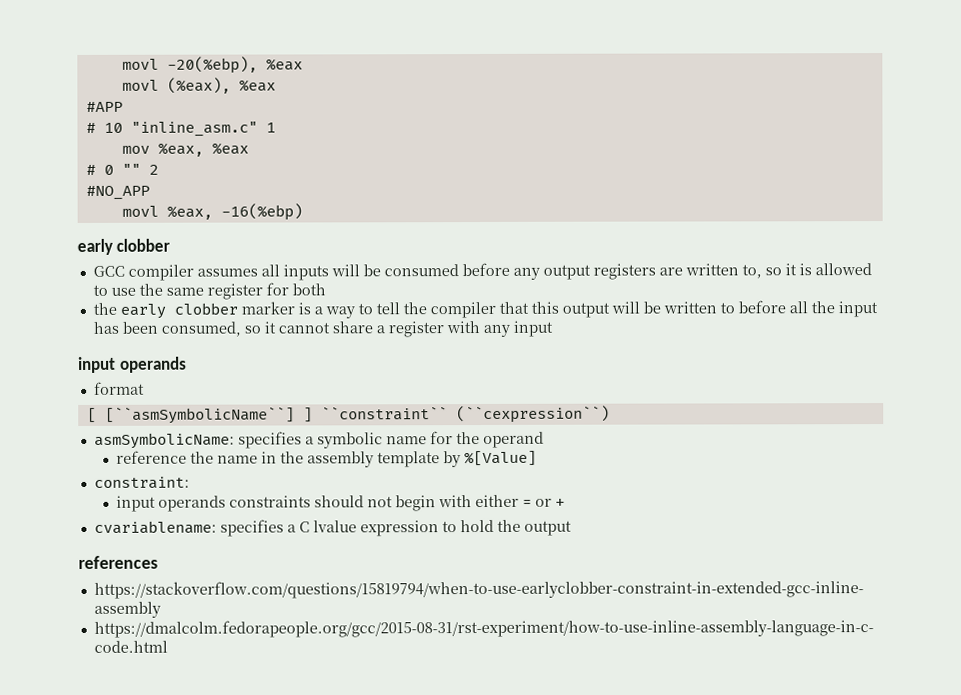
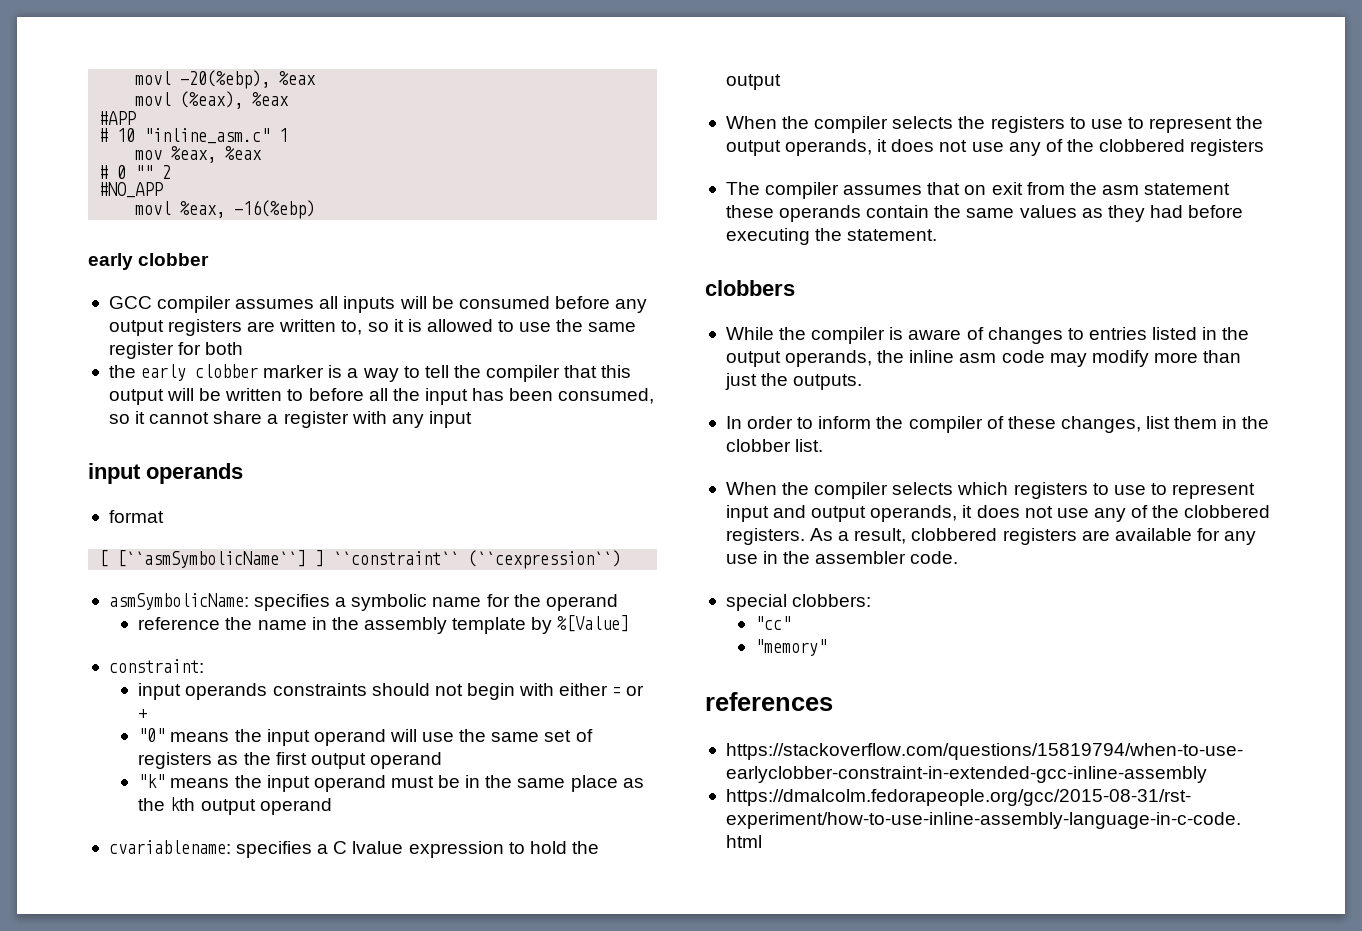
+ "0" means the input operand will use the same set of registers as the first output operand
+ "k" means the input operand must be in the same place as the kth output operand
+ When the compiler selects the registers to use to represent the output operands, it does not use any of the clobbered registers
+ The compiler assumes that on exit from the asm statement these operands contain the same values as they had before executing the statement.
+ clobbers
+ While the compiler is aware of changes to entries listed in the output operands, the inline asm code may modify more than just the outputs.
+ In order to inform the compiler of these changes, list them in the clobber list.
+ When the compiler selects which registers to use to represent input and output operands, it does not use any of the clobbered registers. As a result, clobbered registers are available for any use in the assembler code.
+ special clobbers:
+ "cc"
+ "memory"

